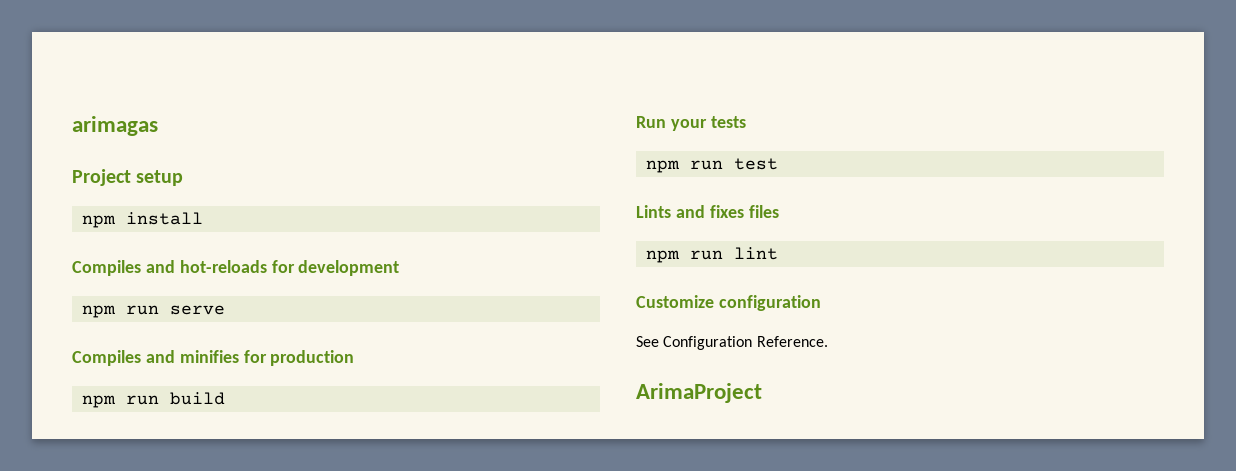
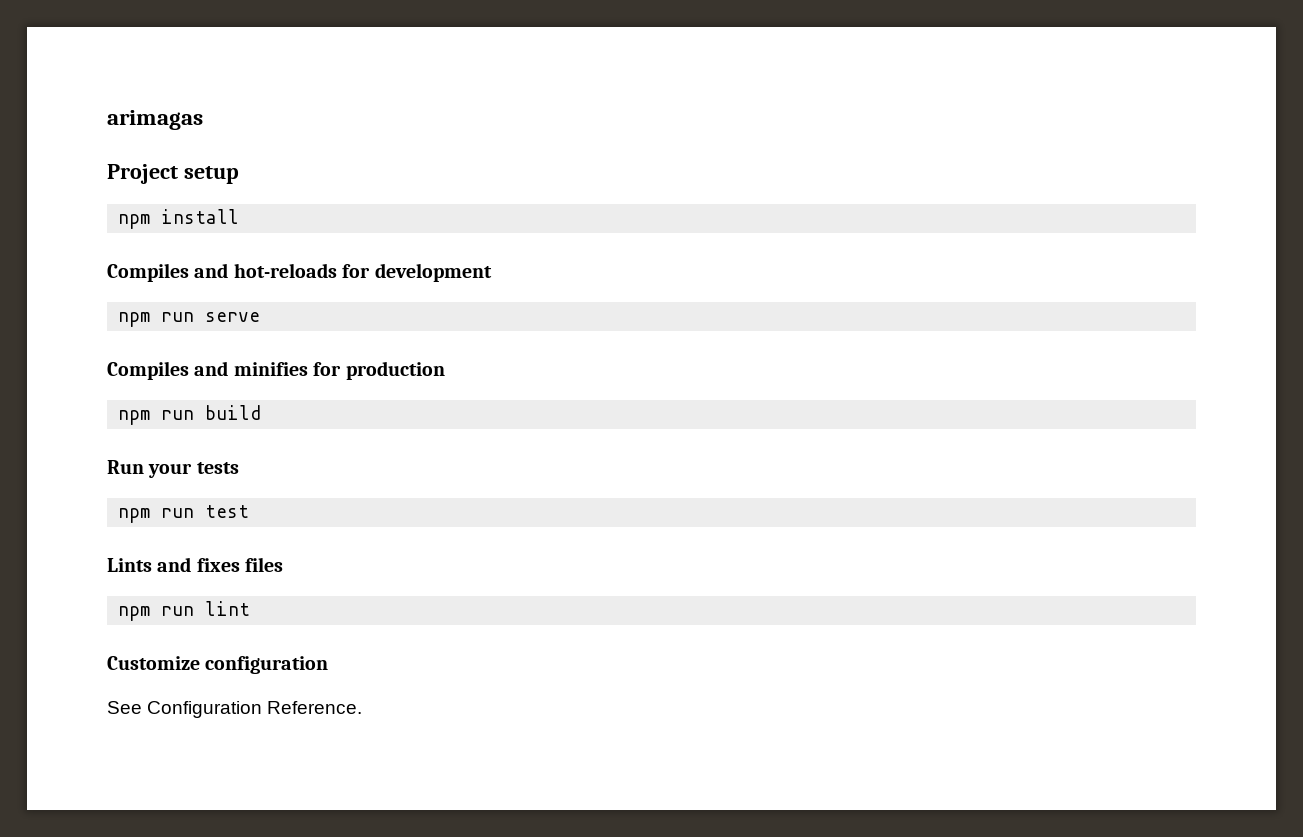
- ArimaProject

